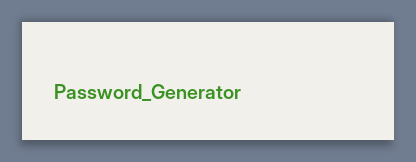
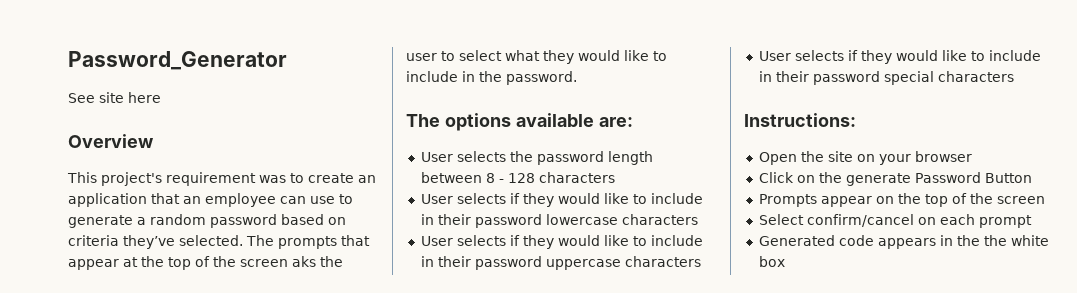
+ See site here
+ Overview
+ This project's requirement was to create an application that an employee can use to generate a random password based on criteria they’ve selected. The prompts that appear at the top of the screen aks the user to select what they would like to include in the password.
+ The options available are:
+ User selects the password length between 8 - 128 characters
+ User selects if they would like to include in their password lowercase characters
+ User selects if they would like to include in their password uppercase characters
+ User selects if they would like to include in their password special characters
+ Instructions:
+ Open the site on your browser
+ Click on the generate Password Button
+ Prompts appear on the top of the screen
+ Select confirm/cancel on each prompt
+ Generated code appears in the the white box

